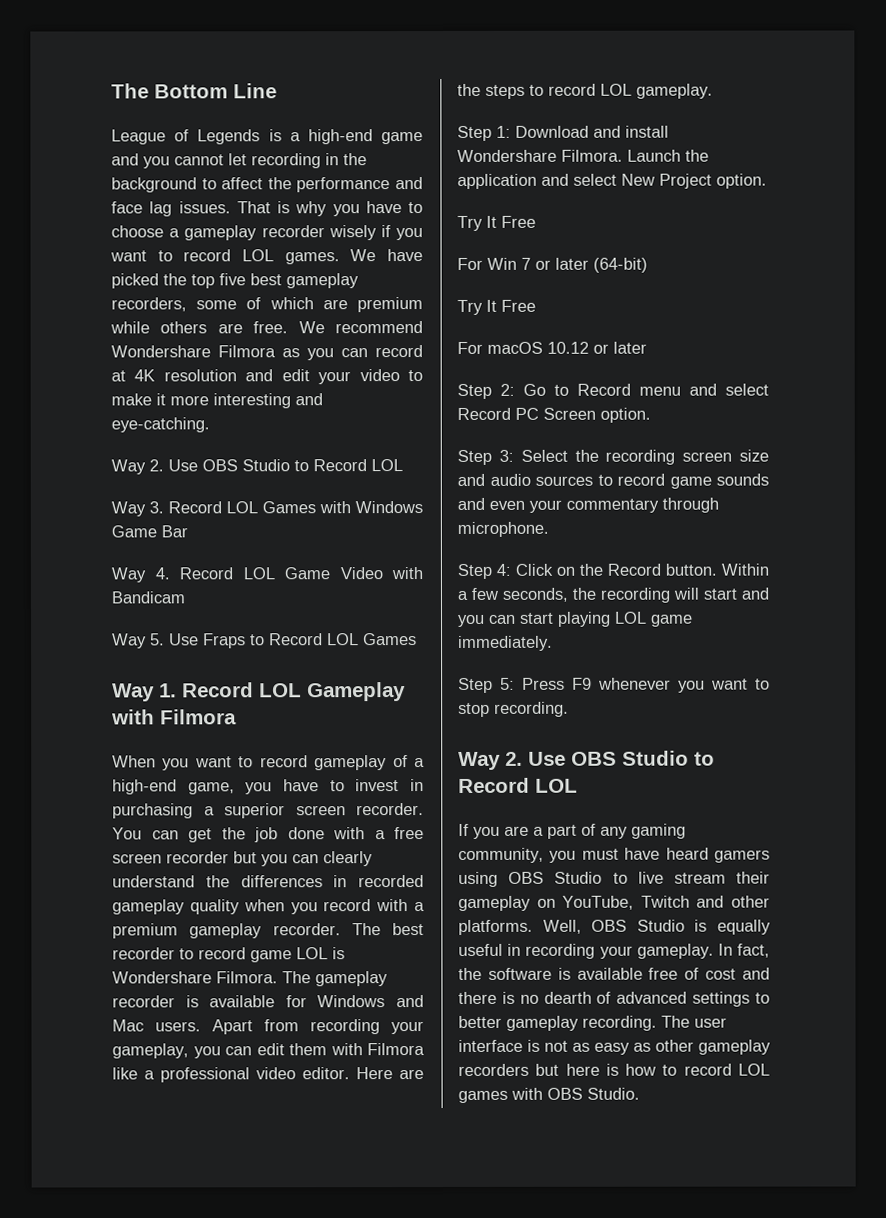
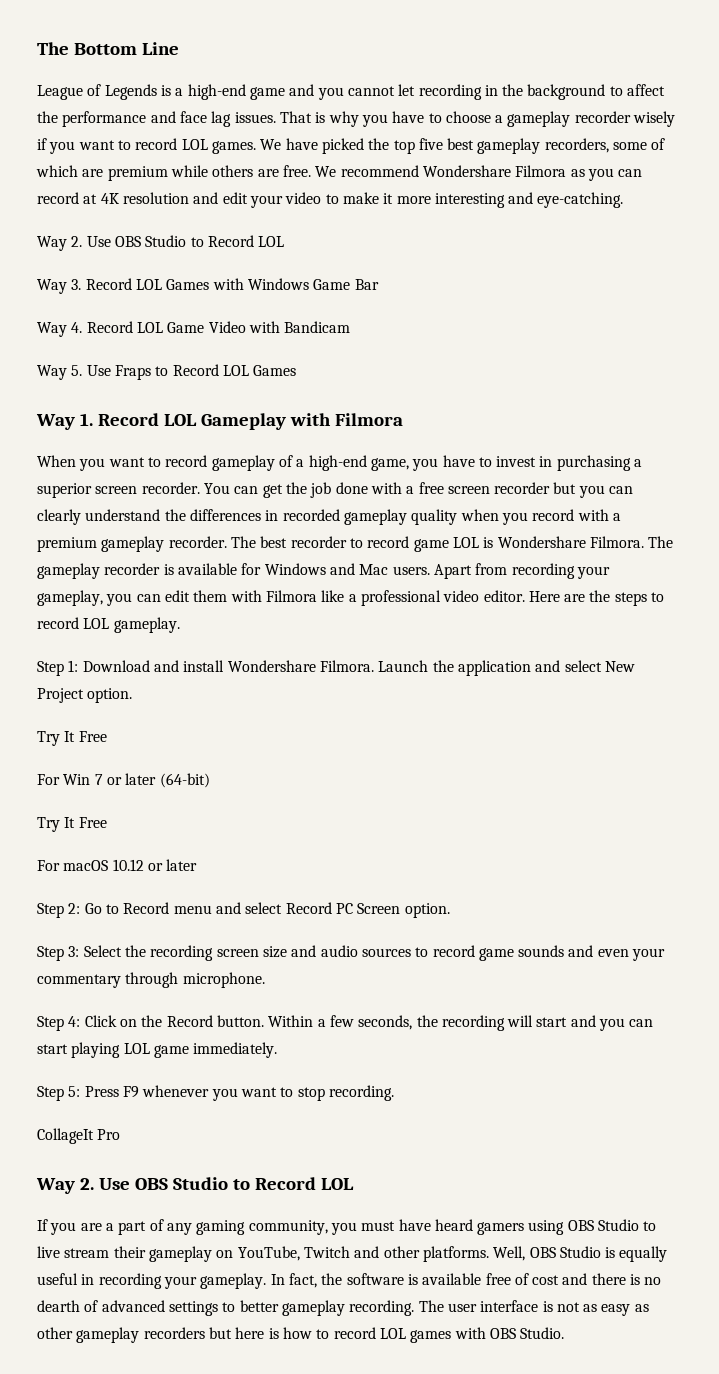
+ CollageIt Pro

